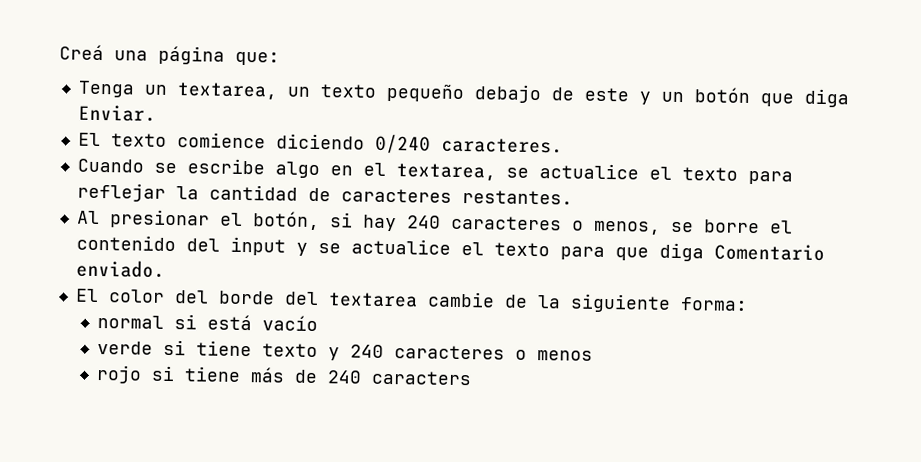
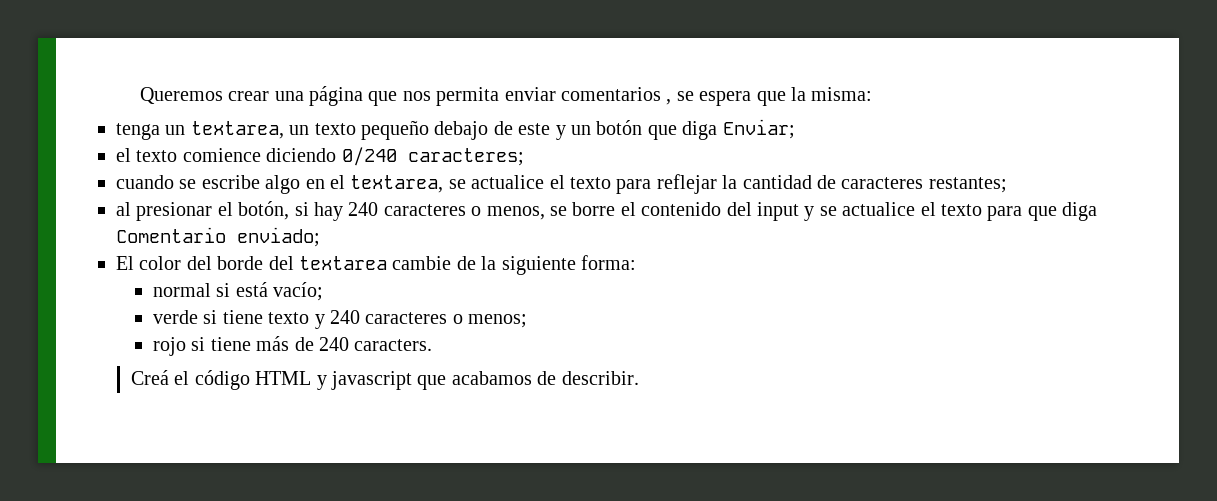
- Creá una página que:
- Tenga un textarea, un texto pequeño debajo de este y un botón que diga Enviar.
- El texto comience diciendo 0/240 caracteres.
- Cuando se escribe algo en el textarea, se actualice el texto para reflejar la cantidad de caracteres restantes.
- Al presionar el botón, si hay 240 caracteres o menos, se borre el contenido del input y se actualice el texto para que diga Comentario enviado.
+ Queremos crear una página que nos permita enviar comentarios , se espera que la misma:
+ tenga un textarea, un texto pequeño debajo de este y un botón que diga Enviar;
+ el texto comience diciendo 0/240 caracteres;
+ cuando se escribe algo en el textarea, se actualice el texto para reflejar la cantidad de caracteres restantes;
+ al presionar el botón, si hay 240 caracteres o menos, se borre el contenido del input y se actualice el texto para que diga Comentario enviado;
- normal si está vacío
+ normal si está vacío;
- verde si tiene texto y 240 caracteres o menos
+ verde si tiene texto y 240 caracteres o menos;
- rojo si tiene más de 240 caracters
+ rojo si tiene más de 240 caracters.
+ Creá el código HTML y javascript que acabamos de describir.

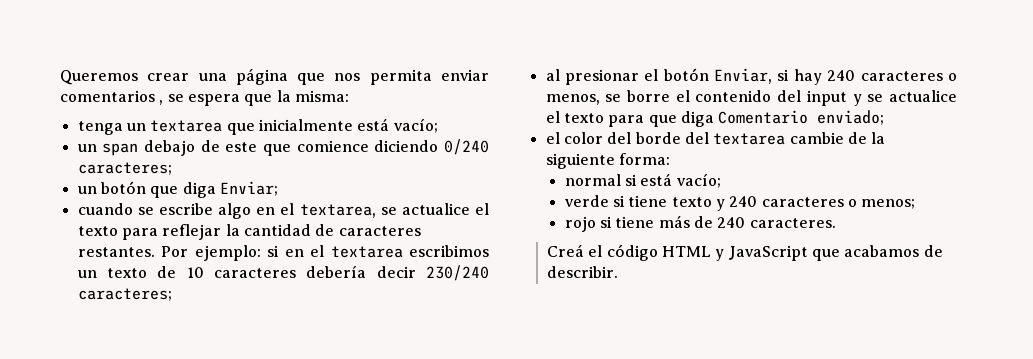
- tenga un textarea, un texto pequeño debajo de este y un botón que diga Enviar;
+ tenga un textarea que inicialmente está vacío;
+ un span debajo de este que comience diciendo 0/240 caracteres;
+ un botón que diga Enviar;
- el texto comience diciendo 0/240 caracteres;
- cuando se escribe algo en el textarea, se actualice el texto para reflejar la cantidad de caracteres restantes;
+ cuando se escribe algo en el textarea, se actualice el texto para reflejar la cantidad de caracteres restantes. Por ejemplo: si en el textarea escribimos un texto de 10 caracteres debería decir 230/240 caracteres;
- al presionar el botón, si hay 240 caracteres o menos, se borre el contenido del input y se actualice el texto para que diga Comentario enviado;
+ al presionar el botón Enviar, si hay 240 caracteres o menos, se borre el contenido del input y se actualice el texto para que diga Comentario enviado;
- El color del borde del textarea cambie de la siguiente forma:
+ el color del borde del textarea cambie de la siguiente forma:
- rojo si tiene más de 240 caracters.
+ rojo si tiene más de 240 caracteres.
- Creá el código HTML y javascript que acabamos de describir.
+ Creá el código HTML y JavaScript que acabamos de describir.

